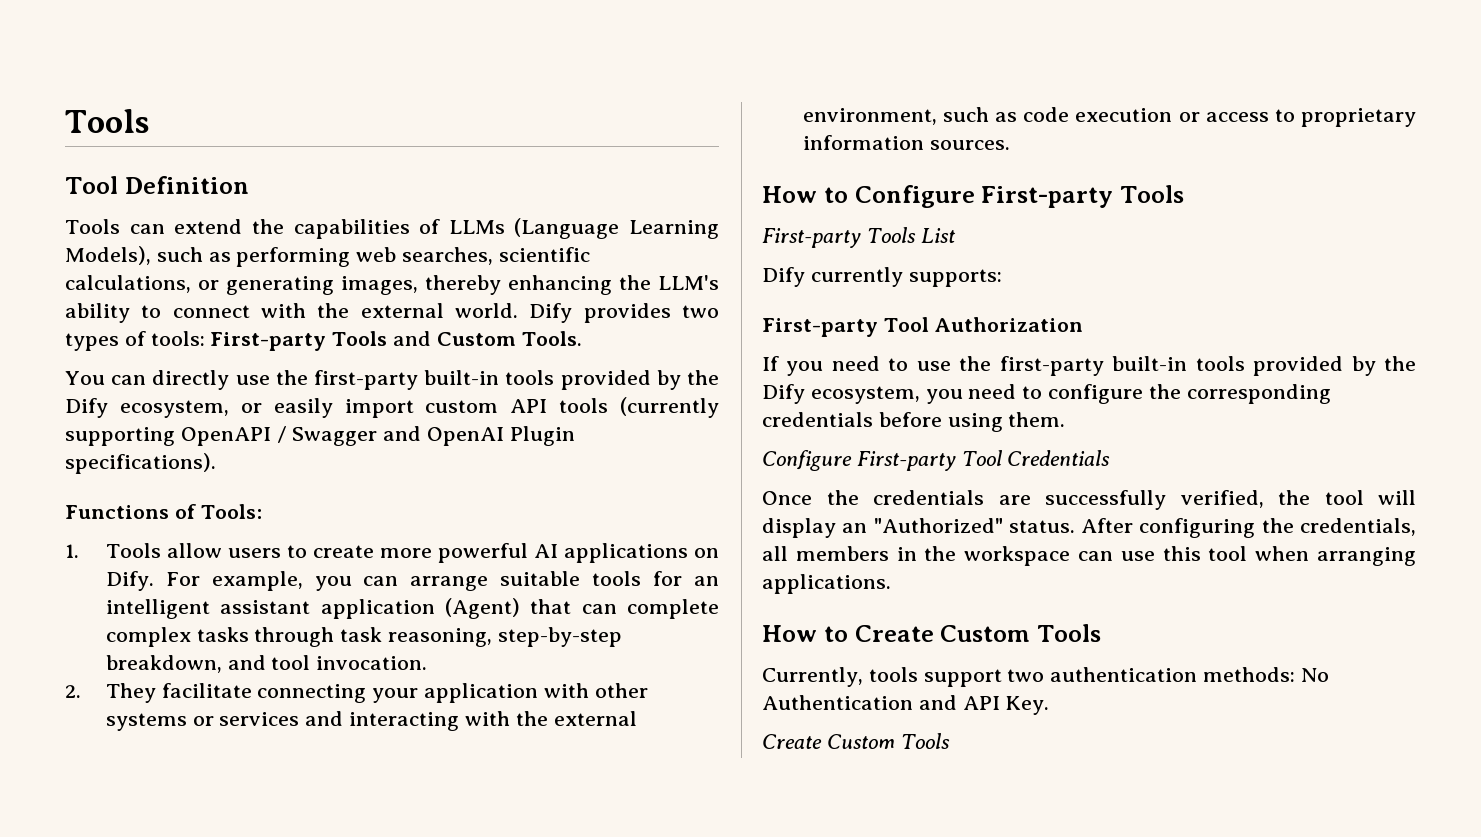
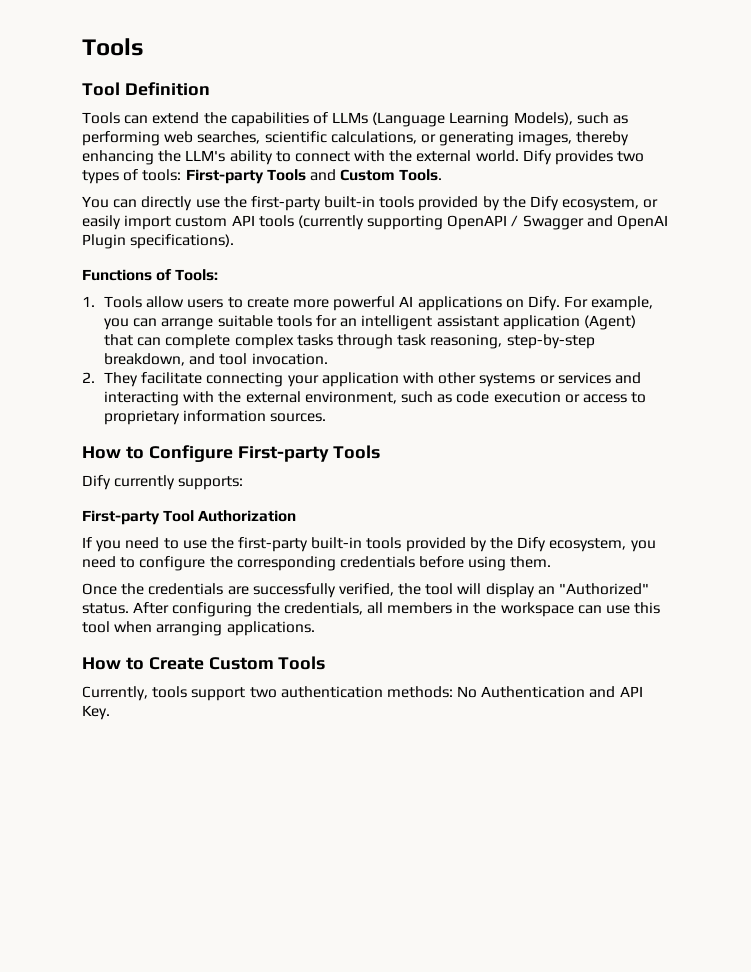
- First-party Tools List
- Configure First-party Tool Credentials
  Currently, tools support two authentication methods: No Authentication and API Key.
- Create Custom Tools

